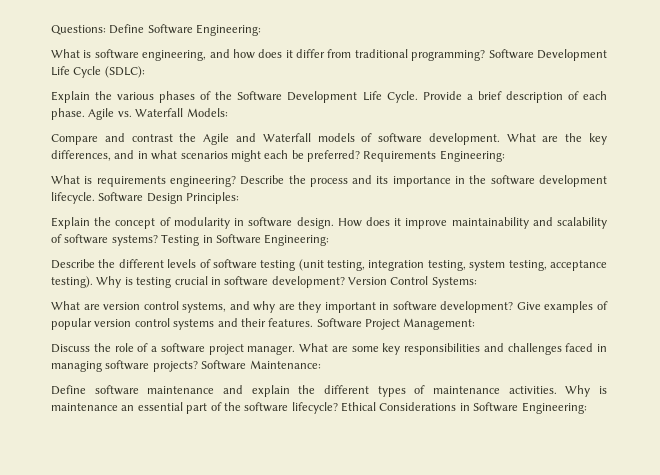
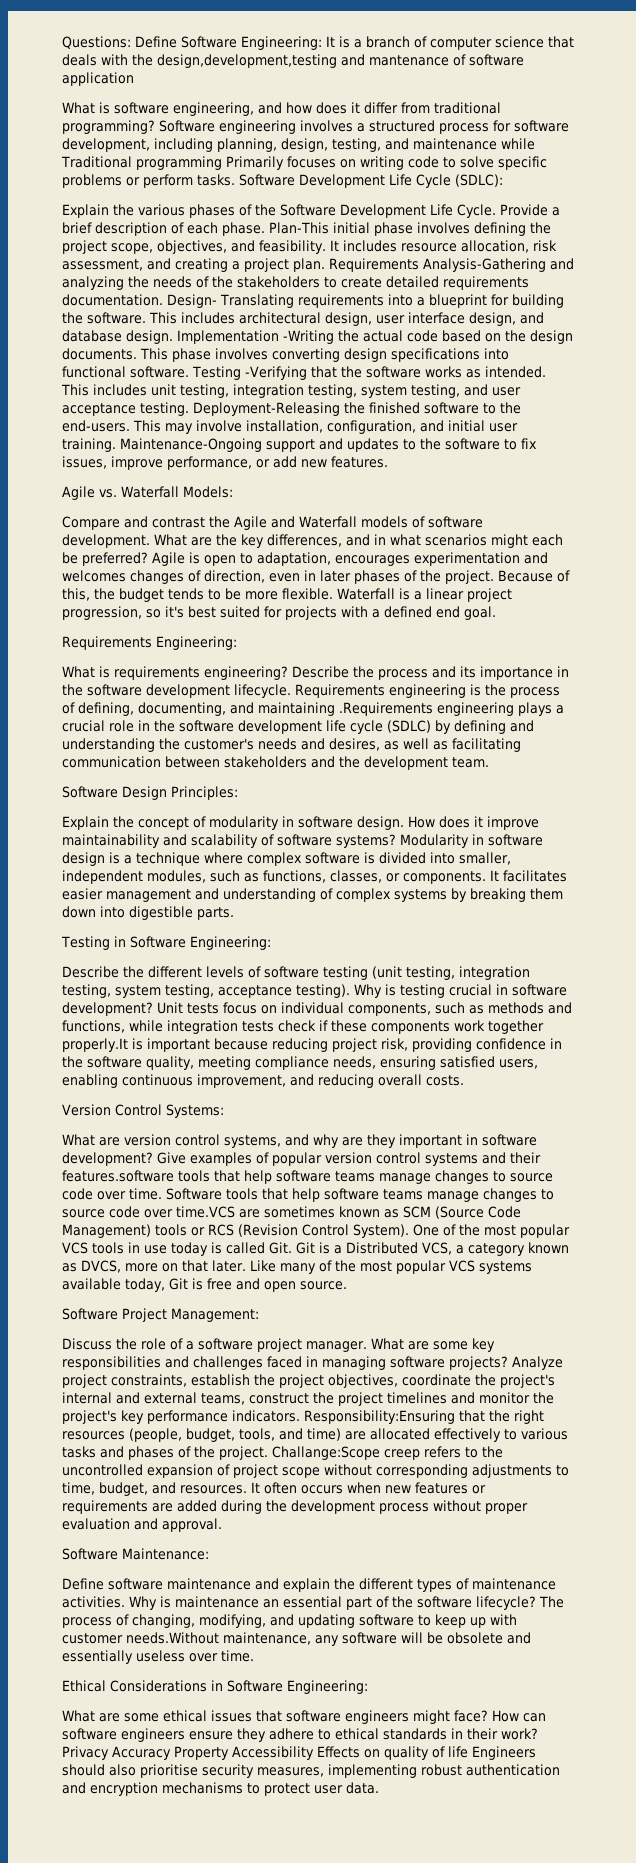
- Questions: Define Software Engineering:
+ Questions: Define Software Engineering: It is a branch of computer science that deals with the design,development,testing and mantenance of software application
- Software Development Life Cycle (SDLC):
+ Software engineering involves a structured process for software development, including planning, design, testing, and maintenance while Traditional programming Primarily focuses on writing code to solve specific problems or perform tasks. Software Development Life Cycle (SDLC):
- Provide a brief description of each phase. Agile vs. Waterfall Models:
+ Provide a brief description of each phase. Plan-This initial phase involves defining the project scope, objectives, and feasibility. It includes resource allocation, risk assessment, and creating a project plan. Requirements Analysis-Gathering and analyzing the needs of the stakeholders to create detailed requirements documentation. Design- Translating requirements into a blueprint for building the software. This includes architectural design, user interface design, and database design. Implementation -Writing the actual code based on the design documents. This phase involves converting design specifications into functional software. Testing -Verifying that the software works as intended. This includes unit testing, integration testing, system testing, and user acceptance testing. Deployment-Releasing the finished software to the end-users. This may involve installation, configuration, and initial user training. Maintenance-Ongoing support and updates to the software to fix issues, improve performance, or add new features.
+ Agile vs. Waterfall Models:
- What are the key differences, and in what scenarios might each be preferred? Requirements Engineering:
+ What are the key differences, and in what scenarios might each be preferred? Agile is open to adaptation, encourages experimentation and welcomes changes of direction, even in later phases of the project. Because of this, the budget tends to be more flexible. Waterfall is a linear project progression, so it's best suited for projects with a defined end goal.
+ Requirements Engineering:
- Describe the process and its importance in the software development lifecycle. Software Design Principles:
+ Describe the process and its importance in the software development lifecycle. Requirements engineering is the process of defining, documenting, and maintaining .Requirements engineering plays a crucial role in the software development life cycle (SDLC) by defining and understanding the customer's needs and desires, as well as facilitating communication between stakeholders and the development team.
+ Software Design Principles:
- How does it improve maintainability and scalability of software systems? Testing in Software Engineering:
+ How does it improve maintainability and scalability of software systems? Modularity in software design is a technique where complex software is divided into smaller, independent modules, such as functions, classes, or components. It facilitates easier management and understanding of complex systems by breaking them down into digestible parts.
+ Testing in Software Engineering:
- Why is testing crucial in software development? Version Control Systems:
+ Why is testing crucial in software development? Unit tests focus on individual components, such as methods and functions, while integration tests check if these components work together properly.It is important because reducing project risk, providing confidence in the software quality, meeting compliance needs, ensuring satisfied users, enabling continuous improvement, and reducing overall costs.
+ Version Control Systems:
- Give examples of popular version control systems and their features. Software Project Management:
+ Give examples of popular version control systems and their features.software tools that help software teams manage changes to source code over time. Software tools that help software teams manage changes to source code over time.VCS are sometimes known as SCM (Source Code Management) tools or RCS (Revision Control System). One of the most popular VCS tools in use today is called Git. Git is a Distributed VCS, a category known as DVCS, more on that later. Like many of the most popular VCS systems available today, Git is free and open source.
+ Software Project Management:
- What are some key responsibilities and challenges faced in managing software projects? Software Maintenance:
+ What are some key responsibilities and challenges faced in managing software projects? Analyze project constraints, establish the project objectives, coordinate the project's internal and external teams, construct the project timelines and monitor the project's key performance indicators. Responsibility:Ensuring that the right resources (people, budget, tools, and time) are allocated effectively to various tasks and phases of the project. Challange:Scope creep refers to the uncontrolled expansion of project scope without corresponding adjustments to time, budget, and resources. It often occurs when new features or requirements are added during the development process without proper evaluation and approval.
+ Software Maintenance:
- Why is maintenance an essential part of the software lifecycle? Ethical Considerations in Software Engineering:
+ Why is maintenance an essential part of the software lifecycle? The process of changing, modifying, and updating software to keep up with customer needs.Without maintenance, any software will be obsolete and essentially useless over time.
+ Ethical Considerations in Software Engineering:
+ What are some ethical issues that software engineers might face? How can software engineers ensure they adhere to ethical standards in their work? Privacy Accuracy Property Accessibility Effects on quality of life Engineers should also prioritise security measures, implementing robust authentication and encryption mechanisms to protect user data.

